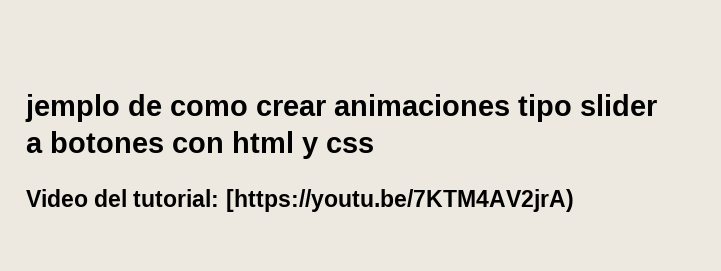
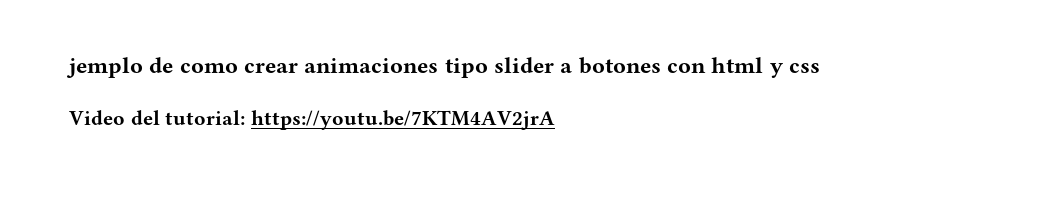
- Video del tutorial: [https://youtu.be/7KTM4AV2jrA)
+ Video del tutorial: https://youtu.be/7KTM4AV2jrA

